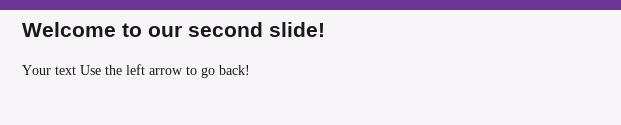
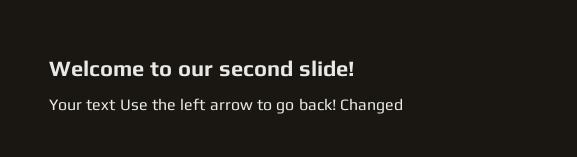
+ Changed

